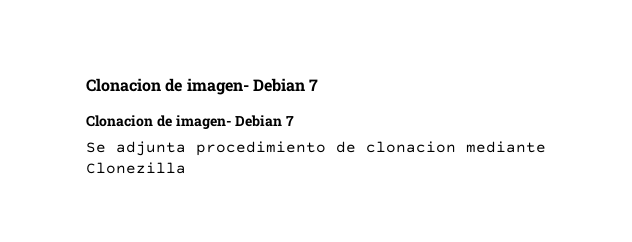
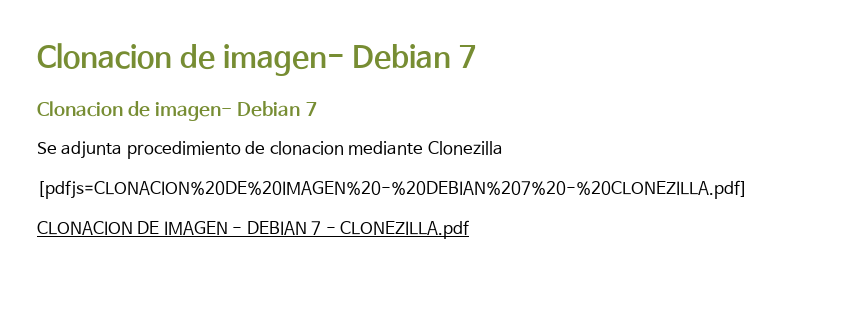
+ [pdfjs=CLONACION%20DE%20IMAGEN%20-%20DEBIAN%207%20-%20CLONEZILLA.pdf]
+ CLONACION DE IMAGEN - DEBIAN 7 - CLONEZILLA.pdf

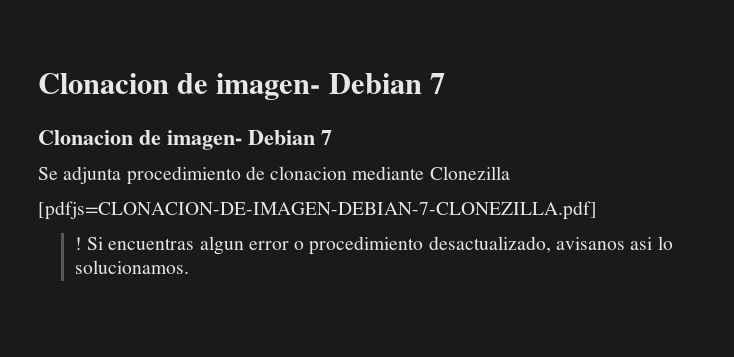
- [pdfjs=CLONACION%20DE%20IMAGEN%20-%20DEBIAN%207%20-%20CLONEZILLA.pdf]
- CLONACION DE IMAGEN - DEBIAN 7 - CLONEZILLA.pdf
+ [pdfjs=CLONACION-DE-IMAGEN-DEBIAN-7-CLONEZILLA.pdf]
+ ! Si encuentras algun error o procedimiento desactualizado, avisanos asi lo solucionamos.

